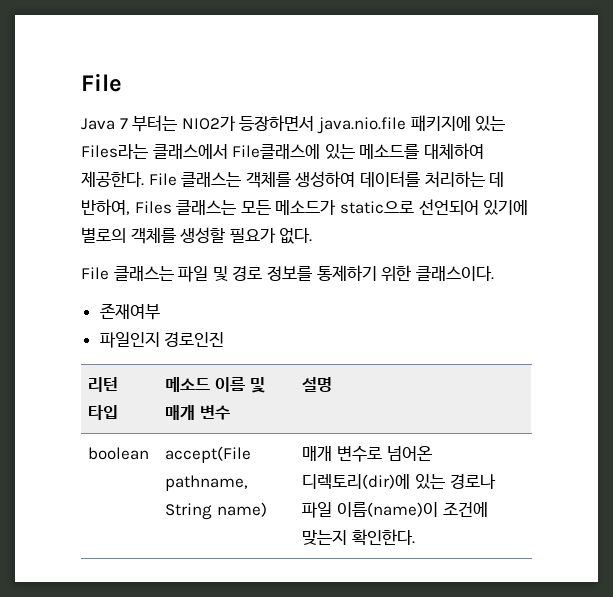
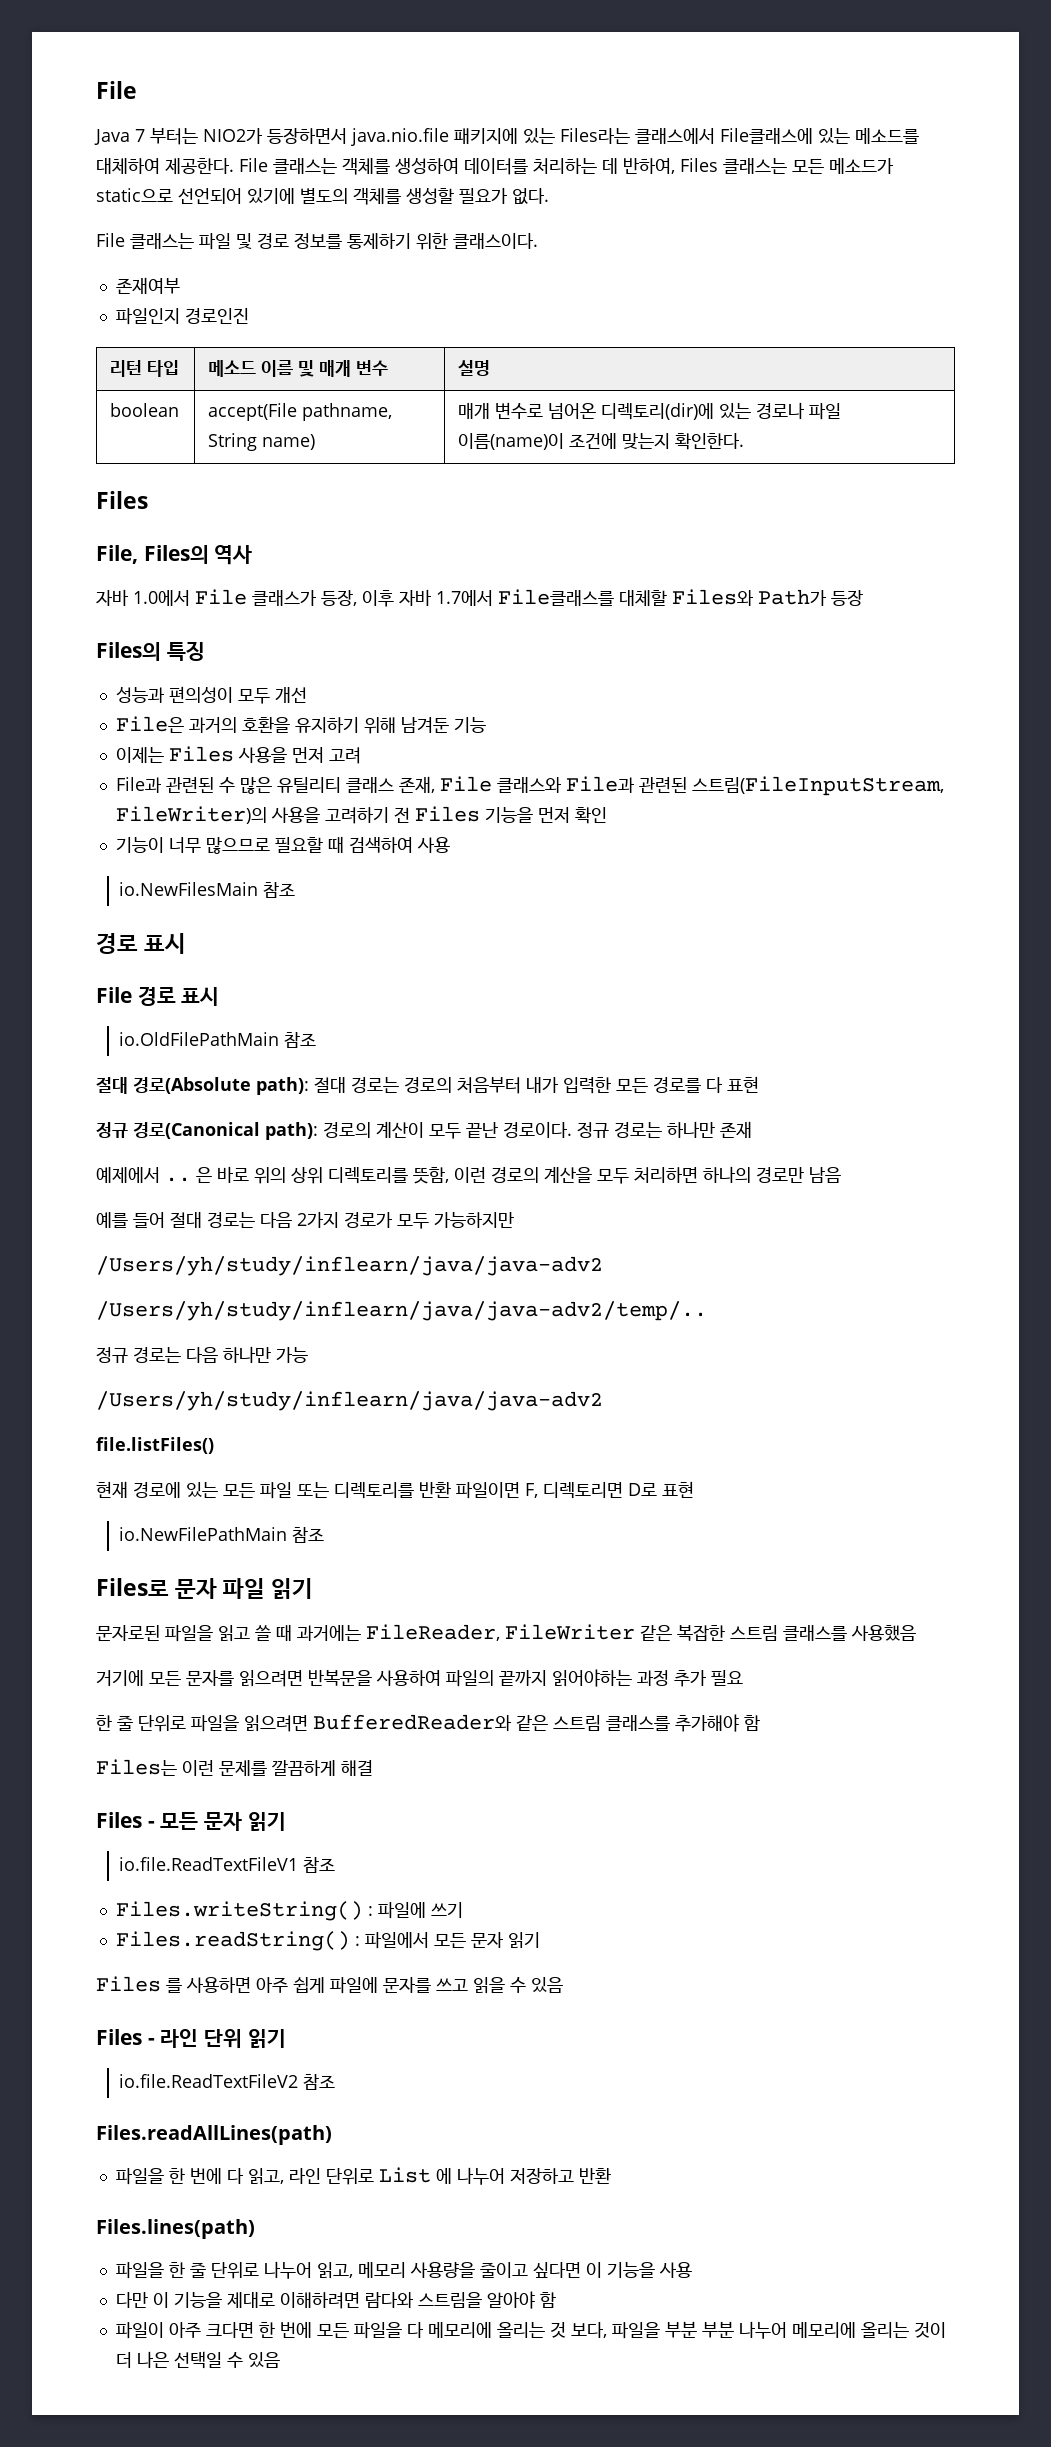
- File 클래스는 객체를 생성하여 데이터를 처리하는 데 반하여, Files 클래스는 모든 메소드가 static으로 선언되어 있기에 별로의 객체를 생성할 필요가 없다.
+ File 클래스는 객체를 생성하여 데이터를 처리하는 데 반하여, Files 클래스는 모든 메소드가 static으로 선언되어 있기에 별도의 객체를 생성할 필요가 없다.
  boolean | accept(File pathname, String name) | 매개 변수로 넘어온 디렉토리(dir)에 있는 경로나 파일 이름(name)이 조건에 맞는지 확인한다.
+ Files
+ File, Files의 역사
+ 자바 1.0에서 File 클래스가 등장, 이후 자바 1.7에서 File클래스를 대체할 Files와 Path가 등장
+ Files의 특징
+ 성능과 편의성이 모두 개선
+ File은 과거의 호환을 유지하기 위해 남겨둔 기능
+ 이제는 Files 사용을 먼저 고려
+ File과 관련된 수 많은 유틸리티 클래스 존재, File 클래스와 File과 관련된 스트림(FileInputStream, FileWriter)의 사용을 고려하기 전 Files 기능을 먼저 확인
+ 기능이 너무 많으므로 필요할 때 검색하여 사용
+ io.NewFilesMain 참조
+ 경로 표시
+ File 경로 표시
+ io.OldFilePathMain 참조
+ 절대 경로(Absolute path): 절대 경로는 경로의 처음부터 내가 입력한 모든 경로를 다 표현
+ 정규 경로(Canonical path): 경로의 계산이 모두 끝난 경로이다. 정규 경로는 하나만 존재
+ 예제에서 .. 은 바로 위의 상위 디렉토리를 뜻함, 이런 경로의 계산을 모두 처리하면 하나의 경로만 남음
+ 예를 들어 절대 경로는 다음 2가지 경로가 모두 가능하지만
+ /Users/yh/study/inflearn/java/java-adv2
+ /Users/yh/study/inflearn/java/java-adv2/temp/..
+ 정규 경로는 다음 하나만 가능
+ /Users/yh/study/inflearn/java/java-adv2
+ file.listFiles()
+ 현재 경로에 있는 모든 파일 또는 디렉토리를 반환 파일이면 F, 디렉토리면 D로 표현
+ io.NewFilePathMain 참조
+ Files로 문자 파일 읽기
+ 문자로된 파일을 읽고 쓸 때 과거에는 FileReader, FileWriter 같은 복잡한 스트림 클래스를 사용했음
+ 거기에 모든 문자를 읽으려면 반복문을 사용하여 파일의 끝까지 읽어야하는 과정 추가 필요
+ 한 줄 단위로 파일을 읽으려면 BufferedReader와 같은 스트림 클래스를 추가해야 함
+ Files는 이런 문제를 깔끔하게 해결
+ Files - 모든 문자 읽기
+ io.file.ReadTextFileV1 참조
+ Files.writeString() : 파일에 쓰기
+ Files.readString() : 파일에서 모든 문자 읽기
+ Files 를 사용하면 아주 쉽게 파일에 문자를 쓰고 읽을 수 있음
+ Files - 라인 단위 읽기
+ io.file.ReadTextFileV2 참조
+ Files.readAllLines(path)
+ 파일을 한 번에 다 읽고, 라인 단위로 List 에 나누어 저장하고 반환
+ Files.lines(path)
+ 파일을 한 줄 단위로 나누어 읽고, 메모리 사용량을 줄이고 싶다면 이 기능을 사용
+ 다만 이 기능을 제대로 이해하려면 람다와 스트림을 알아야 함
+ 파일이 아주 크다면 한 번에 모든 파일을 다 메모리에 올리는 것 보다, 파일을 부분 부분 나누어 메모리에 올리는 것이 더 나은 선택일 수 있음

